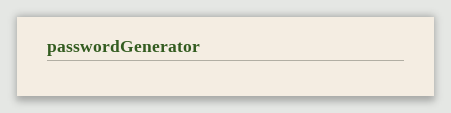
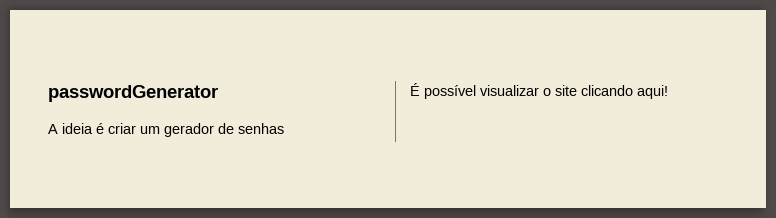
+ A ideia é criar um gerador de senhas
+ É possível visualizar o site clicando aqui!

